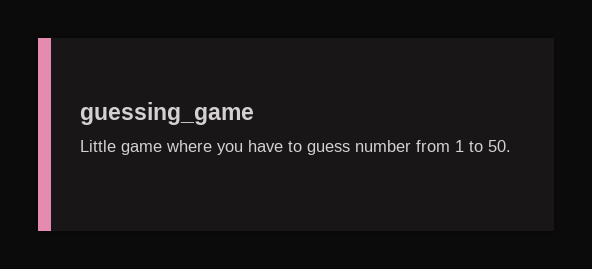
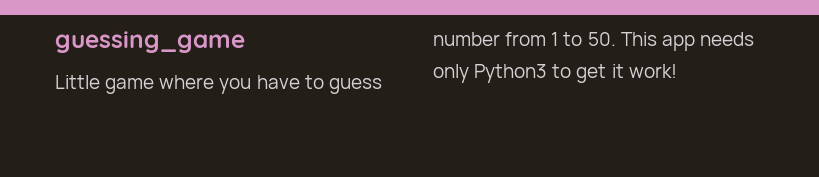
- Little game where you have to guess number from 1 to 50.
+ Little game where you have to guess number from 1 to 50. This app needs only Python3 to get it work!

